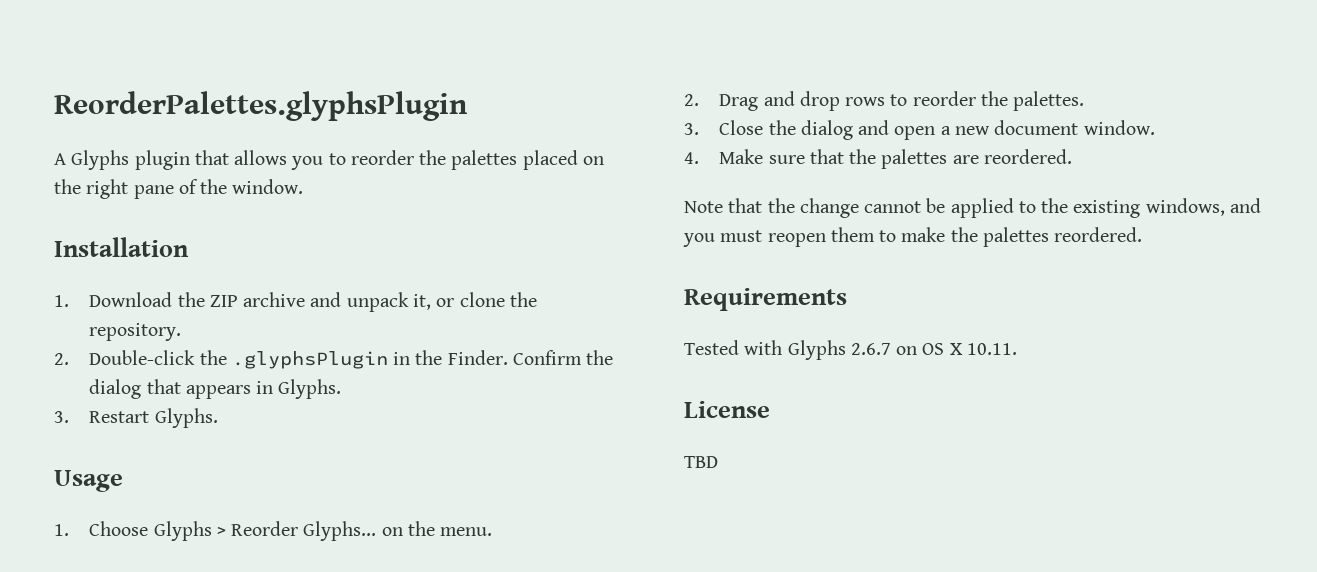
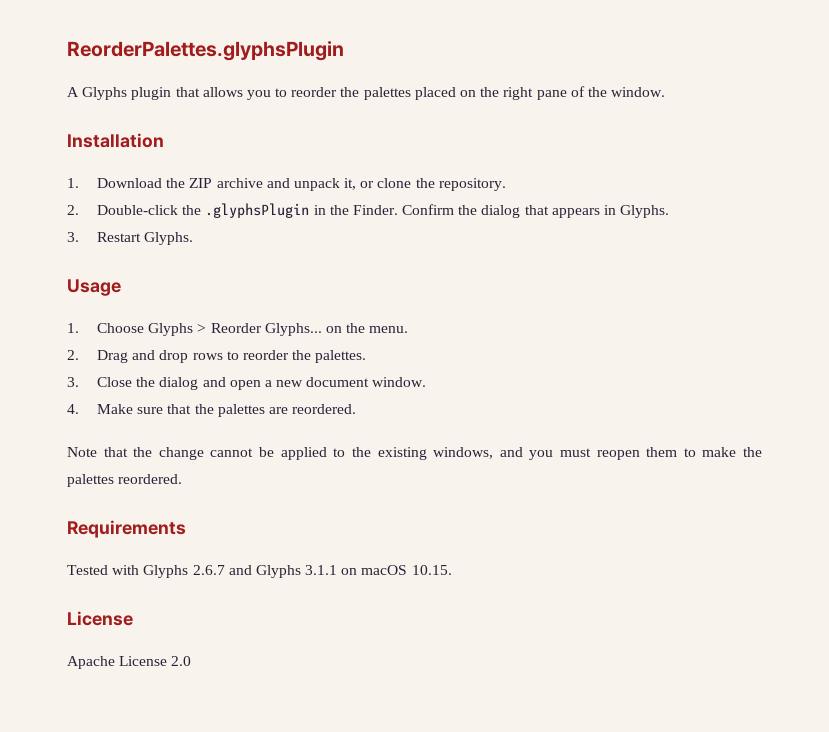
- Tested with Glyphs 2.6.7 on OS X 10.11.
+ Tested with Glyphs 2.6.7 and Glyphs 3.1.1 on macOS 10.15.
  License
- TBD
+ Apache License 2.0

